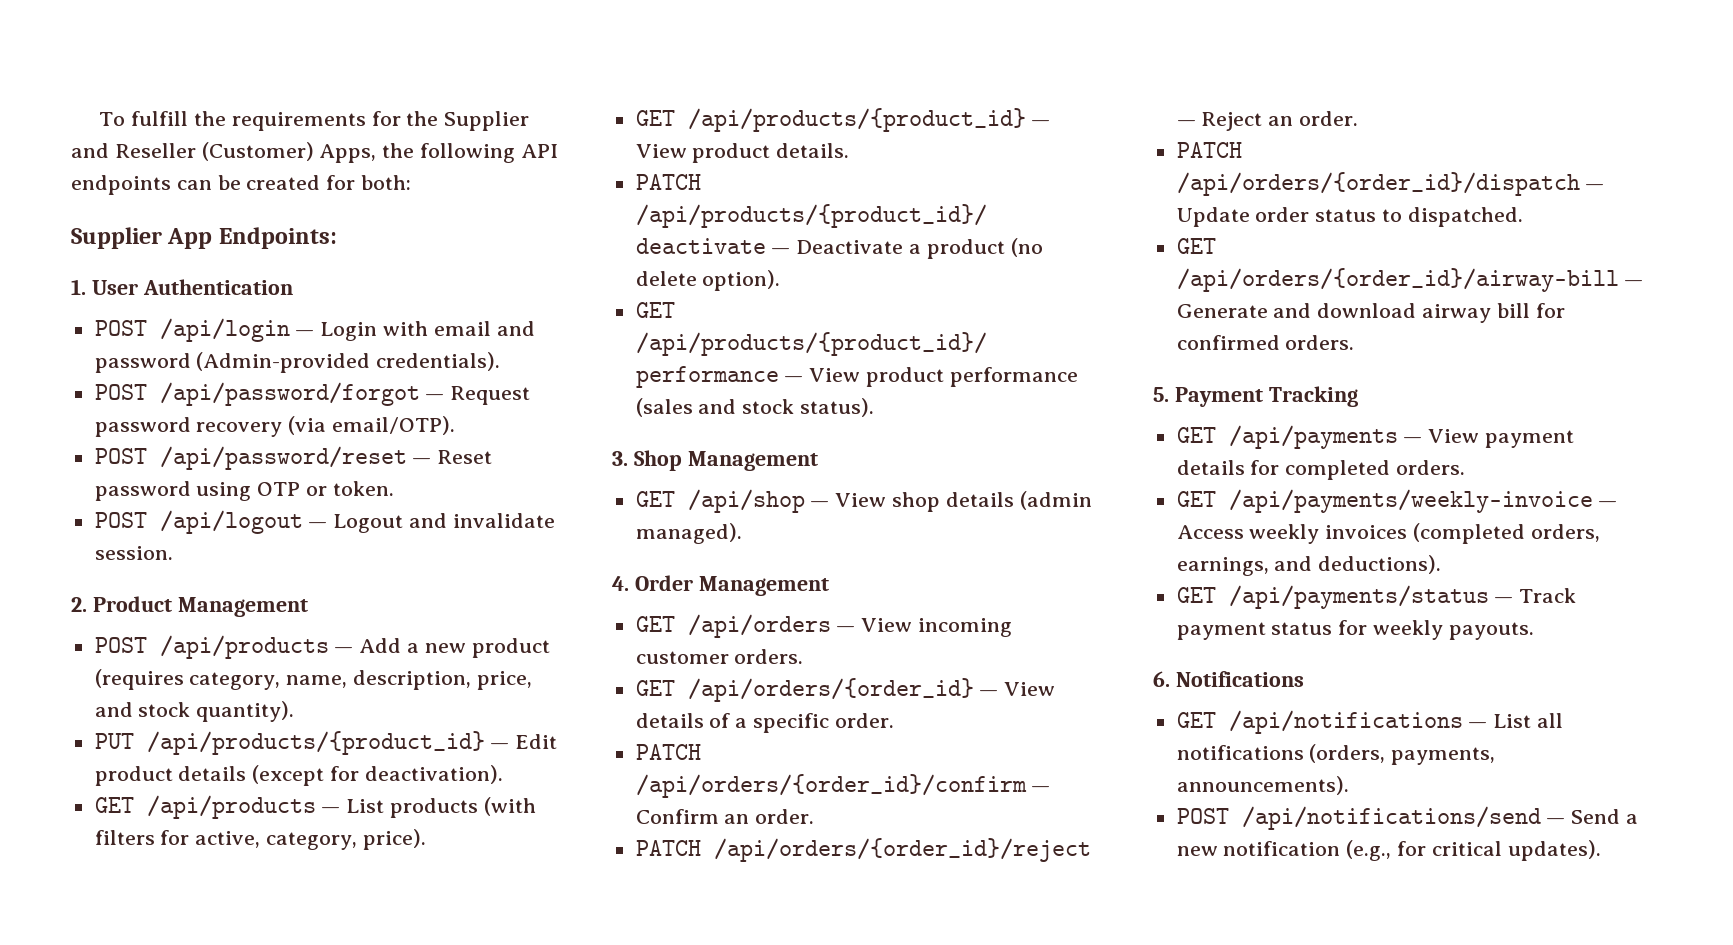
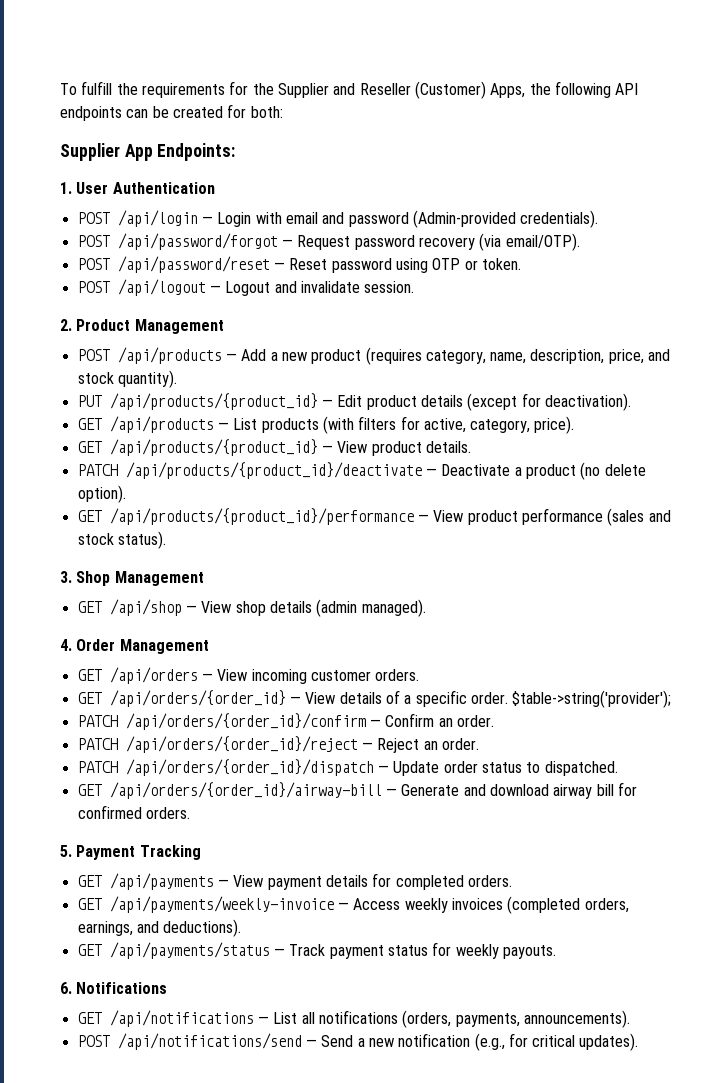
+ $table->string('provider');

